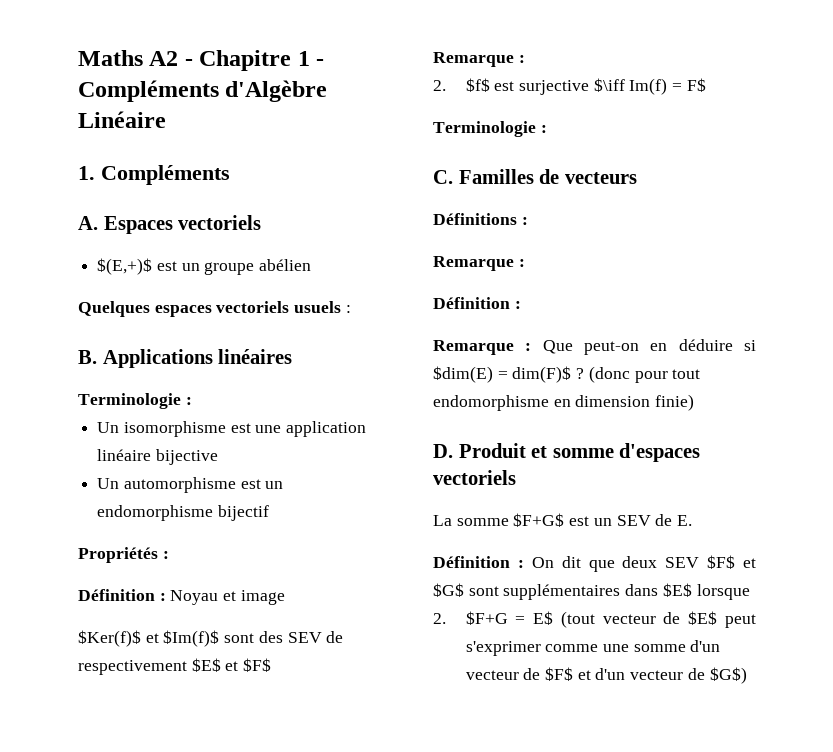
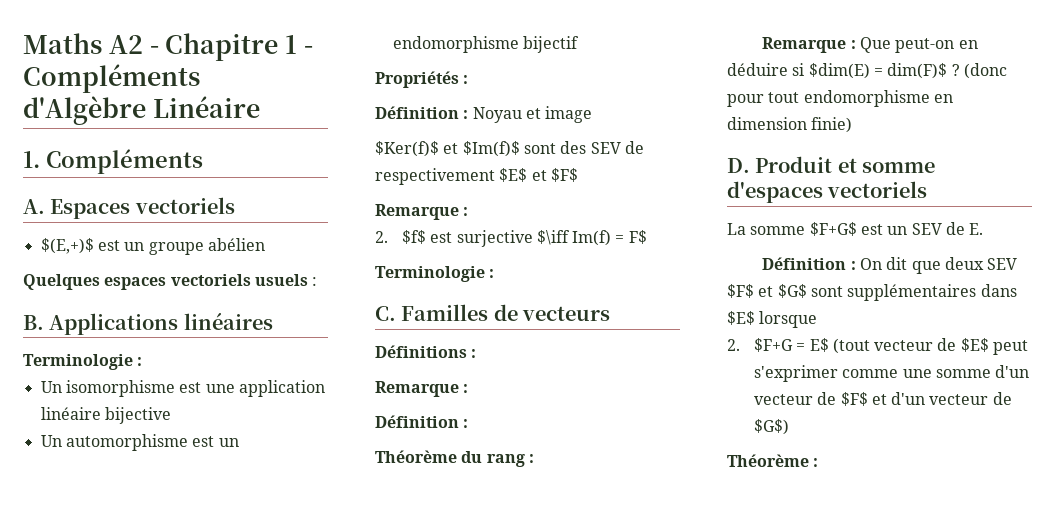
+ Théorème du rang :
+ Théorème :

